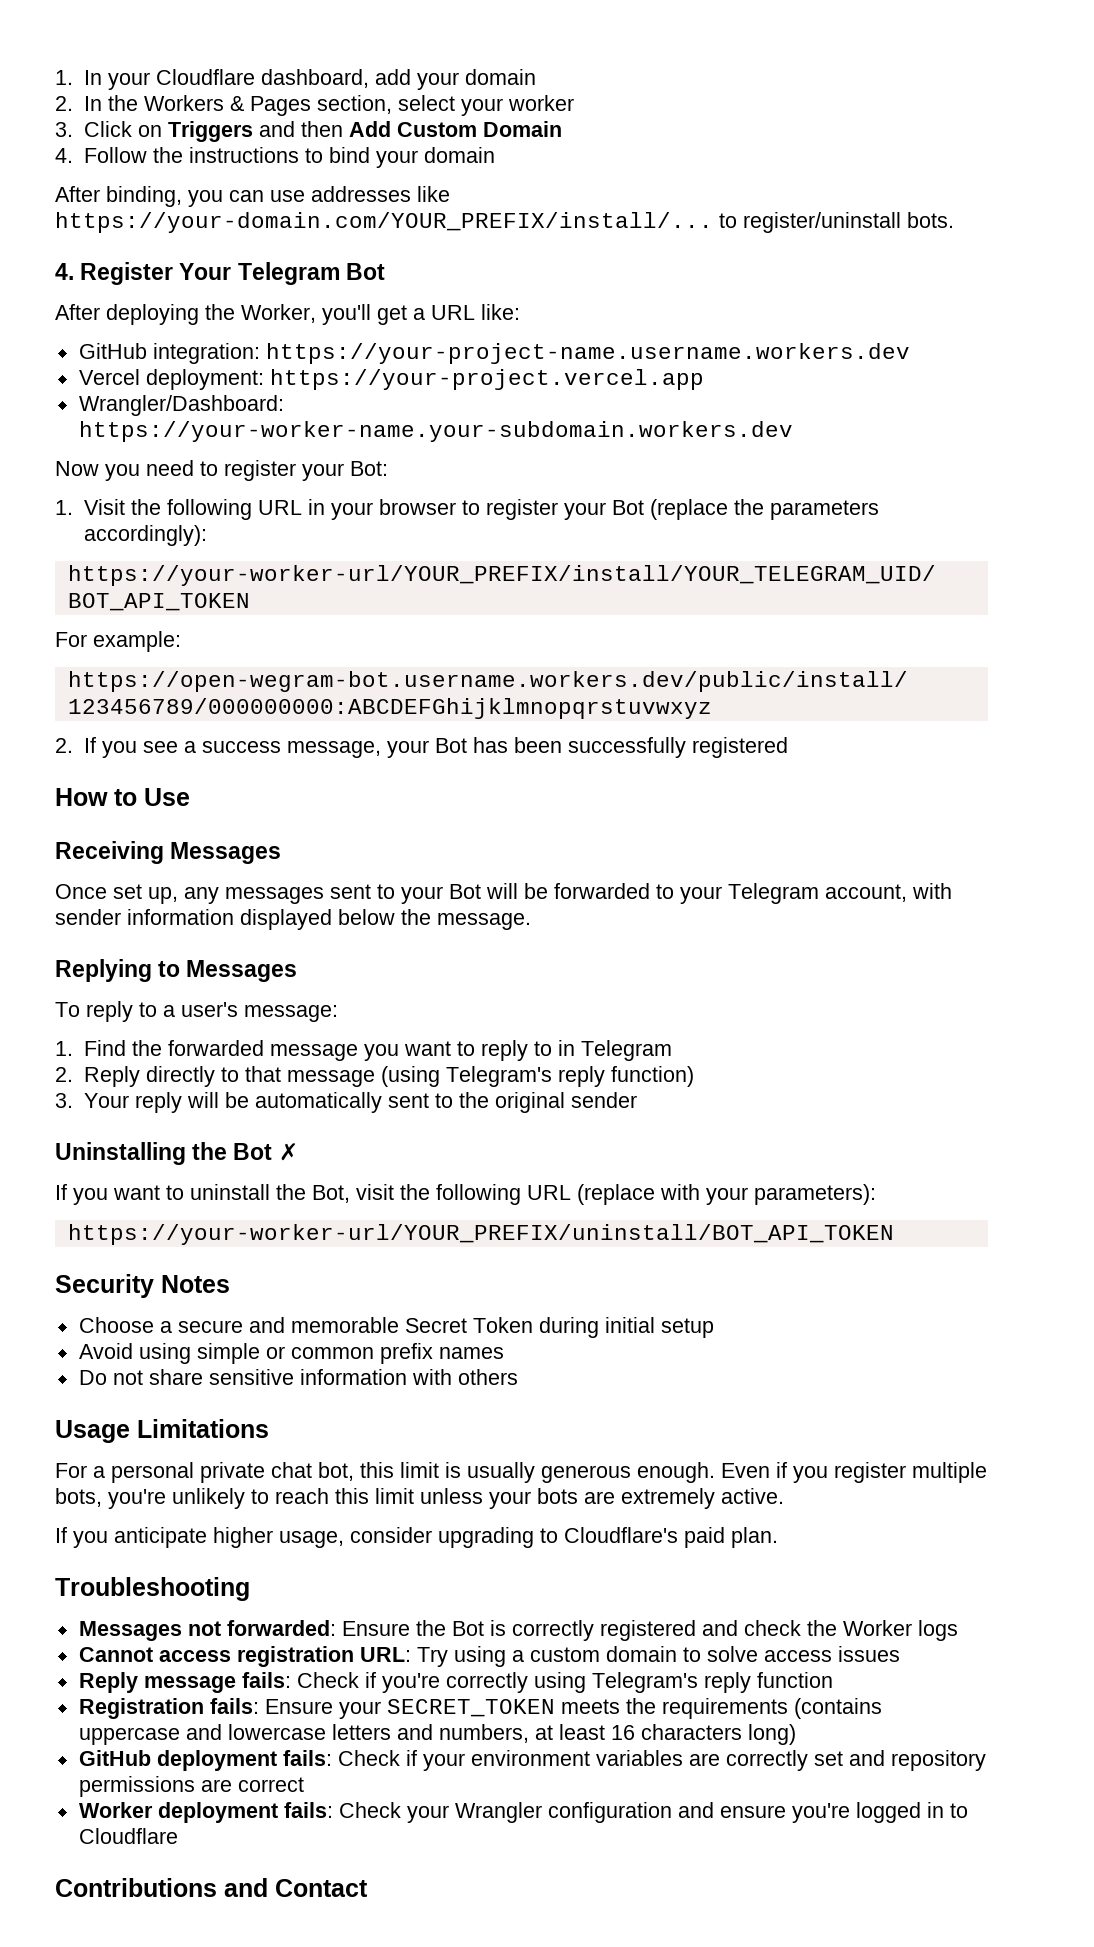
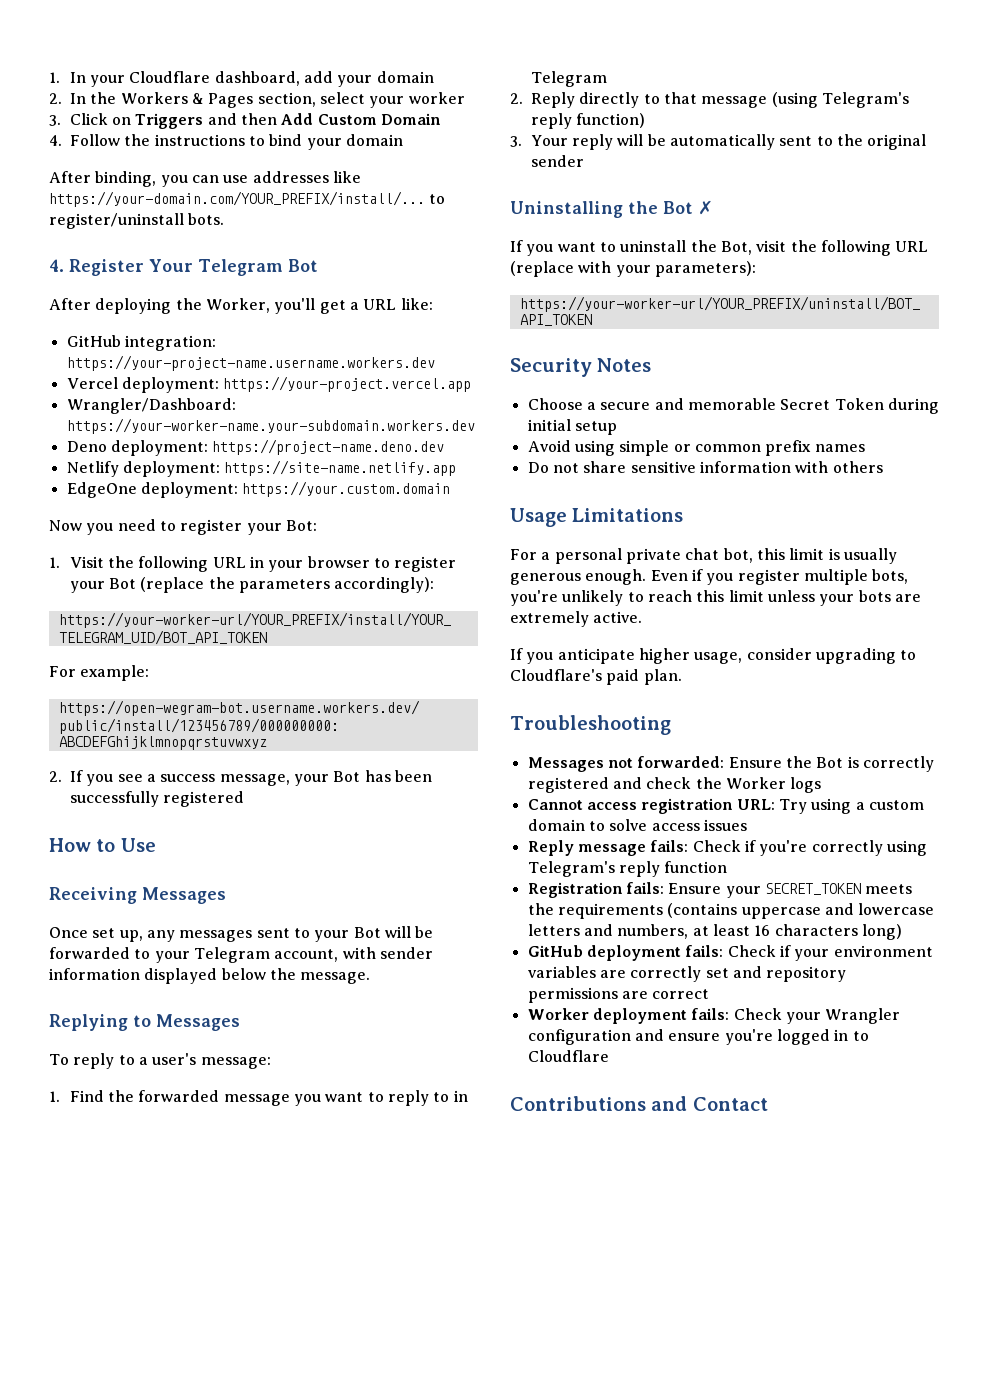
+ Deno deployment: https://project-name.deno.dev
+ Netlify deployment: https://site-name.netlify.app
+ EdgeOne deployment: https://your.custom.domain

